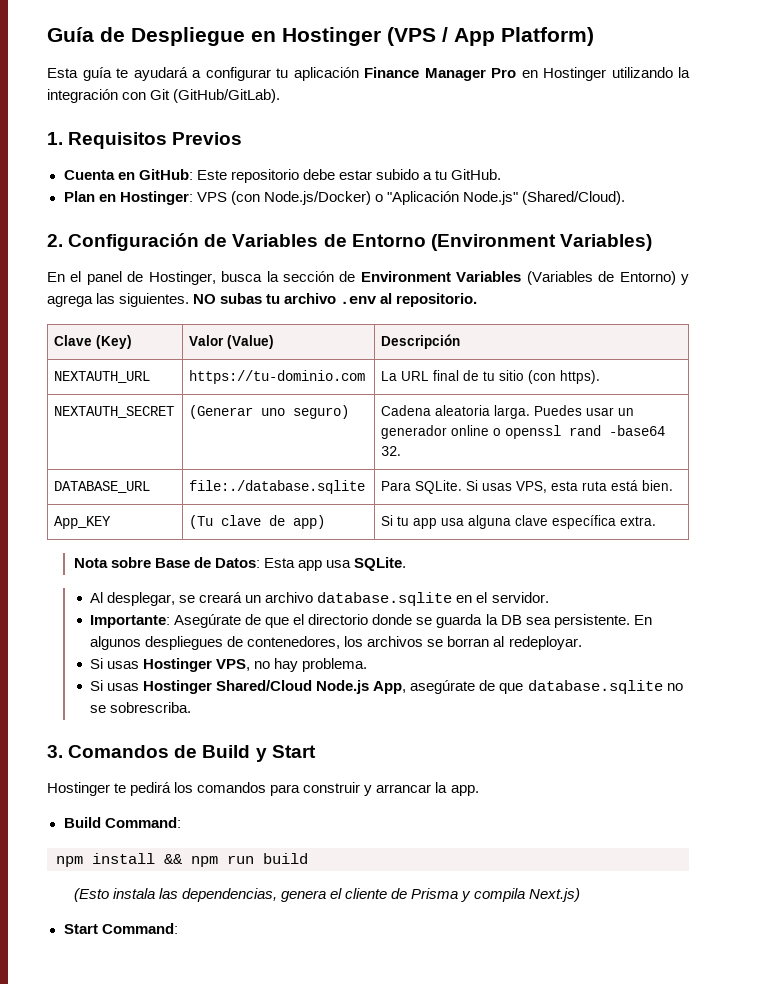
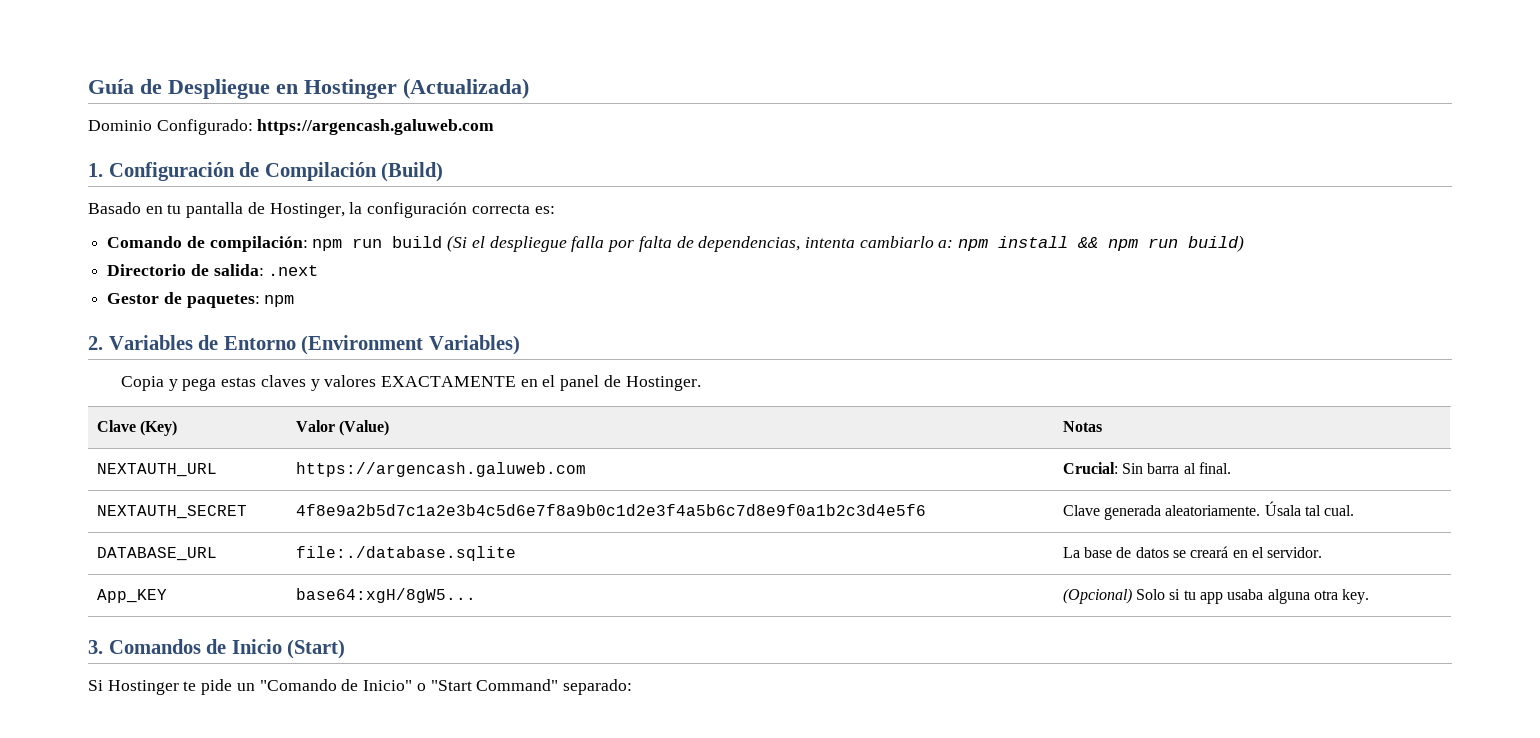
- Guía de Despliegue en Hostinger (VPS / App Platform)
- Esta guía te ayudará a configurar tu aplicación Finance Manager Pro en Hostinger utilizando la integración con Git (GitHub/GitLab).
- 1. Requisitos Previos
- Cuenta en GitHub: Este repositorio debe estar subido a tu GitHub.
- Plan en Hostinger: VPS (con Node.js/Docker) o "Aplicación Node.js" (Shared/Cloud).
+ Guía de Despliegue en Hostinger (Actualizada)
+ Dominio Configurado: https://argencash.galuweb.com
+ 1. Configuración de Compilación (Build)
+ Basado en tu pantalla de Hostinger, la configuración correcta es:
+ Comando de compilación: npm run build (Si el despliegue falla por falta de dependencias, intenta cambiarlo a: npm install && npm run build)
+ Directorio de salida: .next
+ Gestor de paquetes: npm
- 2. Configuración de Variables de Entorno (Environment Variables)
+ 2. Variables de Entorno (Environment Variables)
- En el panel de Hostinger, busca la sección de Environment Variables (Variables de Entorno) y agrega las siguientes. NO subas tu archivo .env al repositorio.
+ Copia y pega estas claves y valores EXACTAMENTE en el panel de Hostinger.
- Clave (Key) | Valor (Value) | Descripción
+ Clave (Key) | Valor (Value) | Notas
- NEXTAUTH_URL | https://tu-dominio.com | La URL final de tu sitio (con https).
- NEXTAUTH_SECRET | (Generar uno seguro) | Cadena aleatoria larga. Puedes usar un generador online o openssl rand -base64 32.
- DATABASE_URL | file:./database.sqlite | Para SQLite. Si usas VPS, esta ruta está bien.
- App_KEY | (Tu clave de app) | Si tu app usa alguna clave específica extra.
- Nota sobre Base de Datos: Esta app usa SQLite.
- Al desplegar, se creará un archivo database.sqlite en el servidor.
- Importante: Asegúrate de que el directorio donde se guarda la DB sea persistente. En algunos despliegues de contenedores, los archivos se borran al redeployar.
- Si usas Hostinger VPS, no hay problema.
- Si usas Hostinger Shared/Cloud Node.js App, asegúrate de que database.sqlite no se sobrescriba.
- 3. Comandos de Build y Start
- Hostinger te pedirá los comandos para construir y arrancar la app.
- Build Command:
- npm install && npm run build
- (Esto instala las dependencias, genera el cliente de Prisma y compila Next.js)
- Start Command:
+ NEXTAUTH_URL | https://argencash.galuweb.com | Crucial: Sin barra al final.
+ NEXTAUTH_SECRET | 4f8e9a2b5d7c1a2e3b4c5d6e7f8a9b0c1d2e3f4a5b6c7d8e9f0a1b2c3d4e5f6 | Clave generada aleatoriamente. Úsala tal cual.
+ DATABASE_URL | file:./database.sqlite | La base de datos se creará en el servidor.
+ App_KEY | base64:xgH/8gW5... | (Opcional) Solo si tu app usaba alguna otra key.
+ 3. Comandos de Inicio (Start)
+ Si Hostinger te pide un "Comando de Inicio" o "Start Command" separado:

